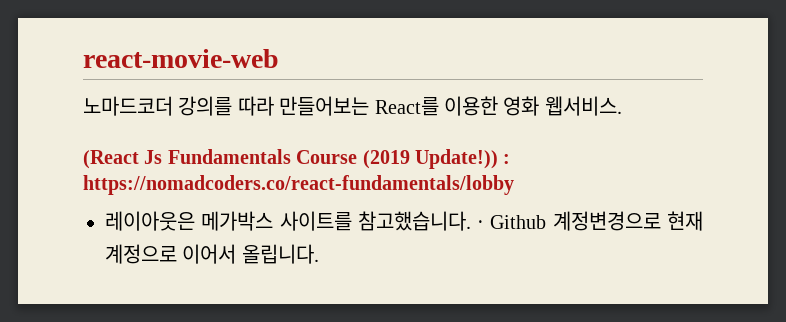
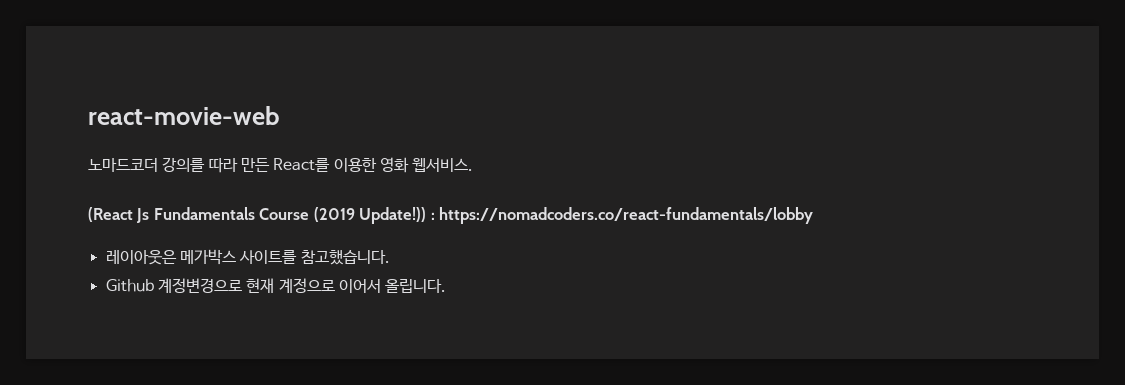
- 노마드코더 강의를 따라 만들어보는 React를 이용한 영화 웹서비스.
+ 노마드코더 강의를 따라 만든 React를 이용한 영화 웹서비스.
- 레이아웃은 메가박스 사이트를 참고했습니다. · Github 계정변경으로 현재 계정으로 이어서 올립니다.
+ 레이아웃은 메가박스 사이트를 참고했습니다.
+ Github 계정변경으로 현재 계정으로 이어서 올립니다.

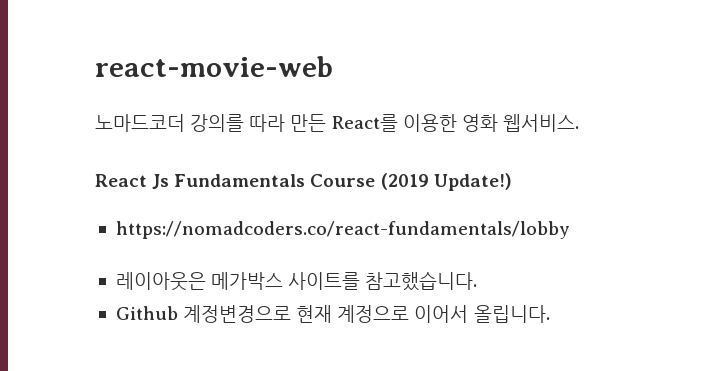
- (React Js Fundamentals Course (2019 Update!)) : https://nomadcoders.co/react-fundamentals/lobby
+ React Js Fundamentals Course (2019 Update!)
+ https://nomadcoders.co/react-fundamentals/lobby

